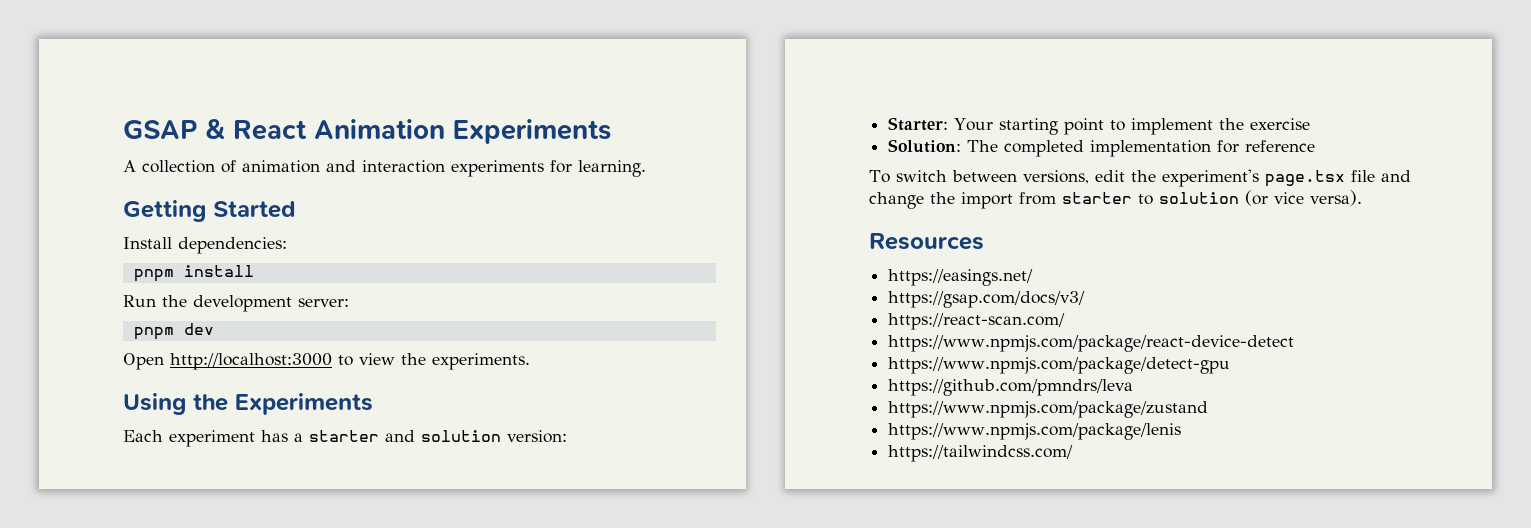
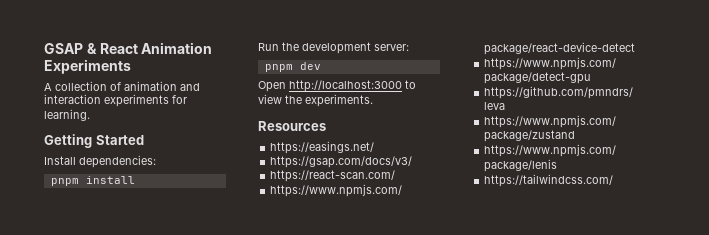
- Using the Experiments
- Each experiment has a starter and solution version:
- Starter: Your starting point to implement the exercise
- Solution: The completed implementation for reference
- To switch between versions, edit the experiment's page.tsx file and change the import from starter to solution (or vice versa).

